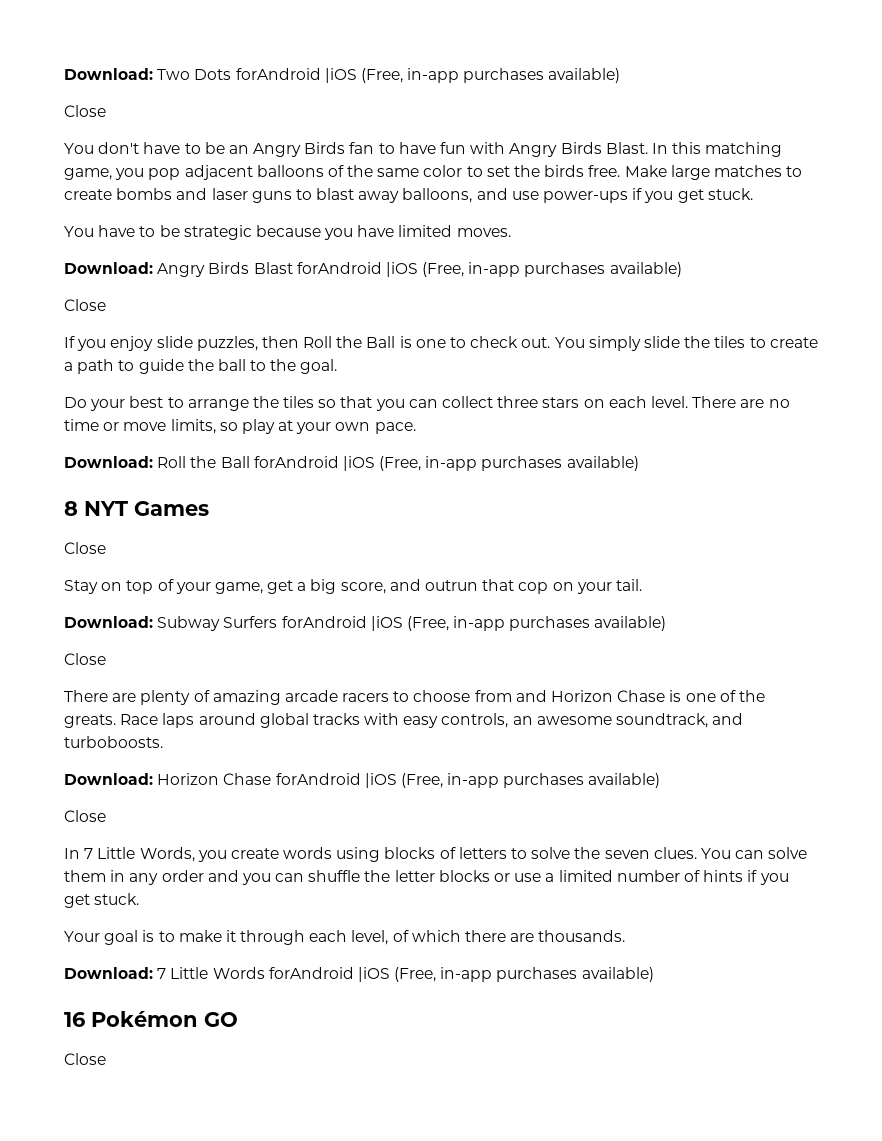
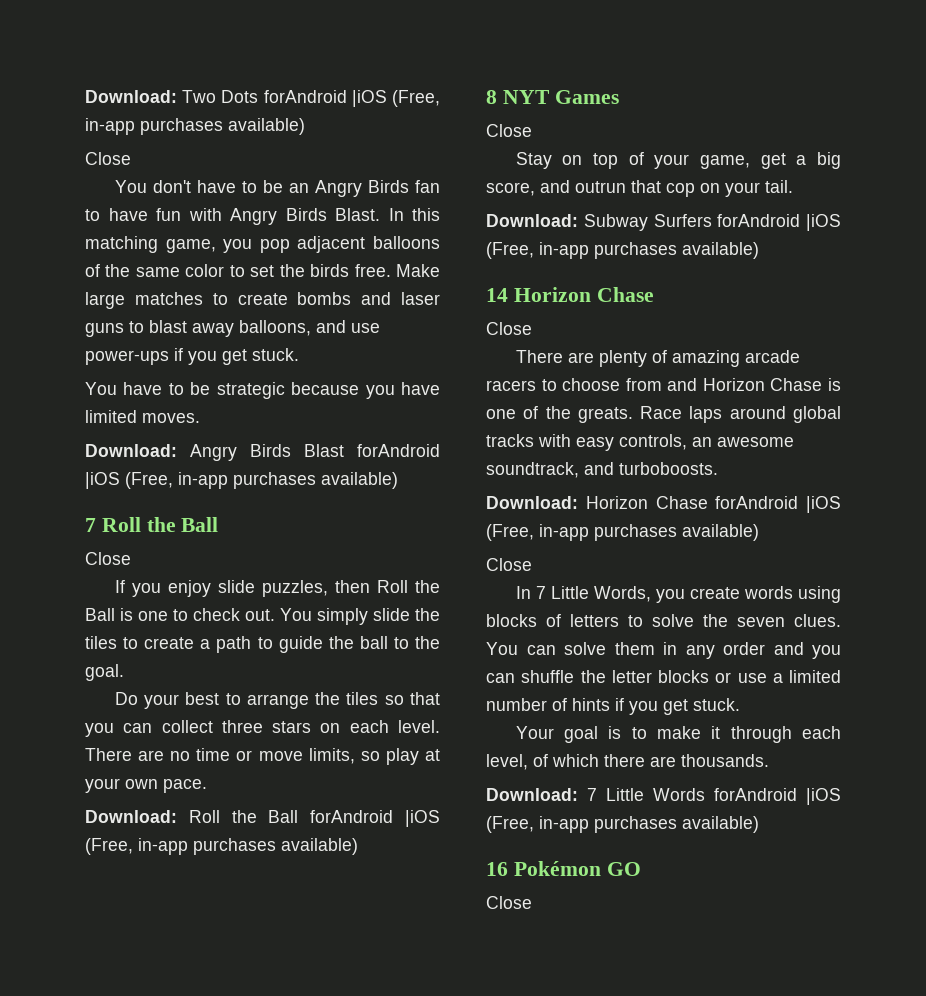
+ 7 Roll the Ball
+ 14 Horizon Chase

